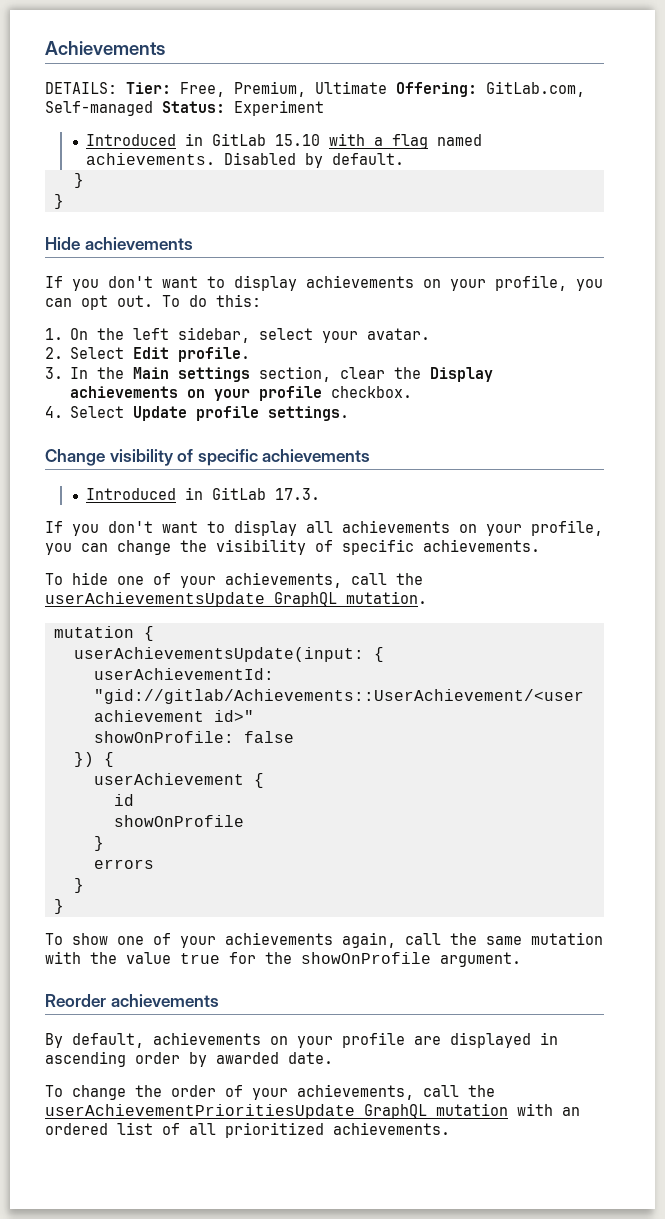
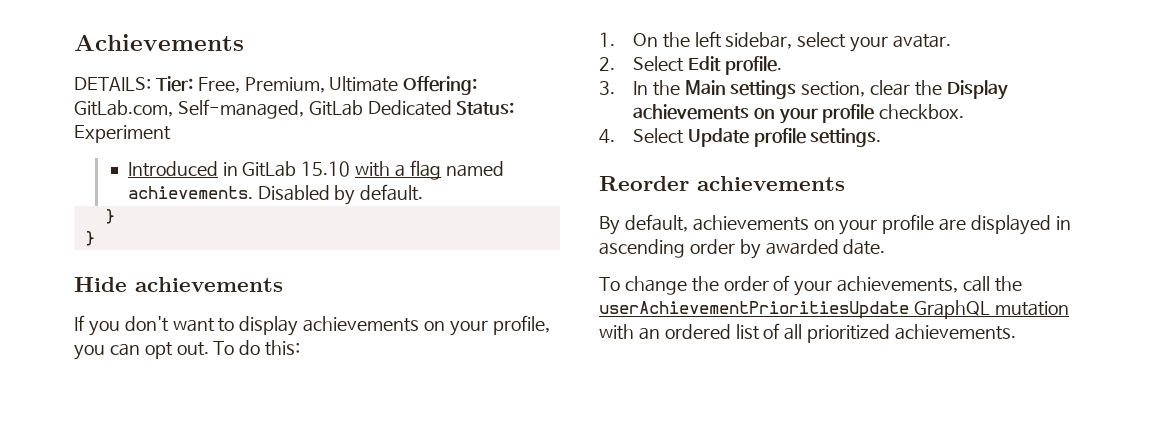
- DETAILS: Tier: Free, Premium, Ultimate Offering: GitLab.com, Self-managed Status: Experiment
+ DETAILS: Tier: Free, Premium, Ultimate Offering: GitLab.com, Self-managed, GitLab Dedicated Status: Experiment
- Change visibility of specific achievements
- Introduced in GitLab 17.3.
- If you don't want to display all achievements on your profile, you can change the visibility of specific achievements.
- To hide one of your achievements, call the userAchievementsUpdate GraphQL mutation.
- mutation {
- userAchievementsUpdate(input: {
- userAchievementId: "gid://gitlab/Achievements::UserAchievement/<user achievement id>"
- showOnProfile: false
- }) {
- userAchievement {
- id
- showOnProfile
- }
- errors
- }
- }
- To show one of your achievements again, call the same mutation with the value true for the showOnProfile argument.

